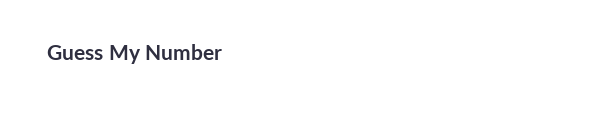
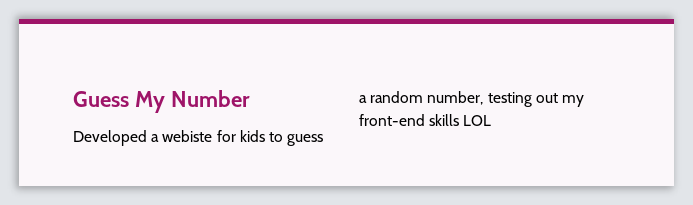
+ Developed a webiste for kids to guess a random number, testing out my front-end skills LOL

